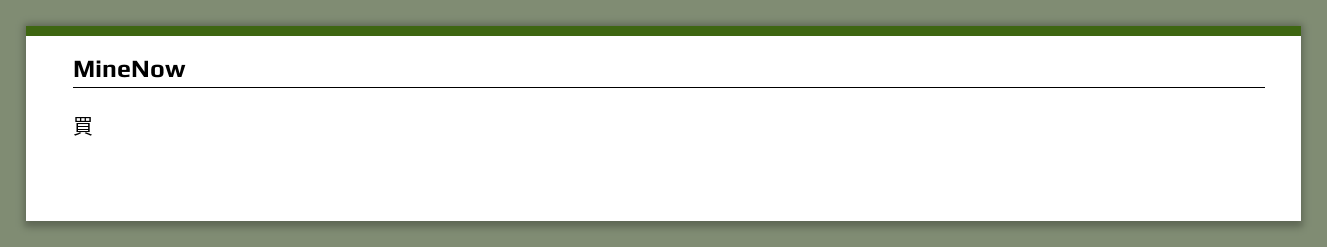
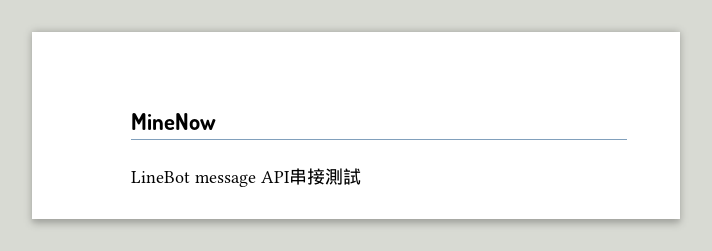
- 買
+ LineBot message API串接測試

